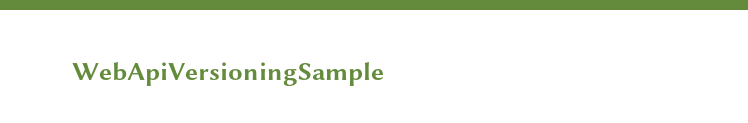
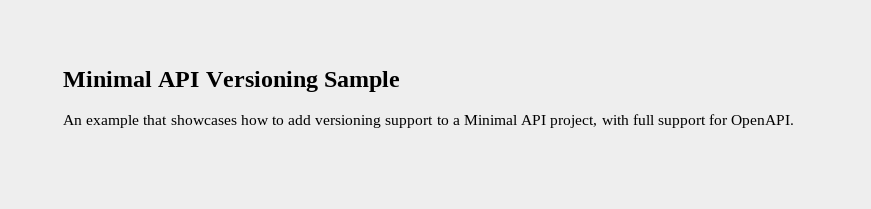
- WebApiVersioningSample
+ Minimal API Versioning Sample
+ An example that showcases how to add versioning support to a Minimal API project, with full support for OpenAPI.

